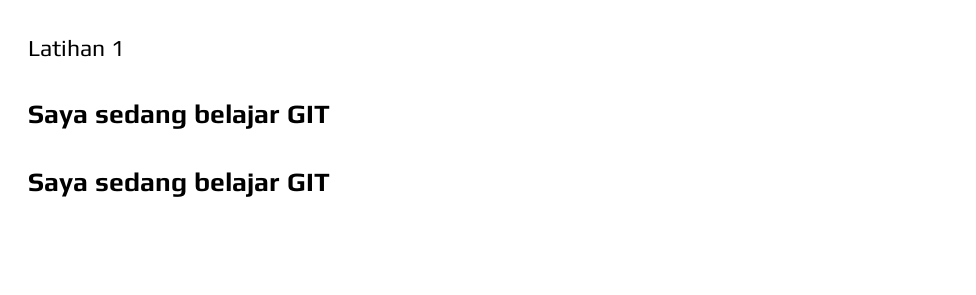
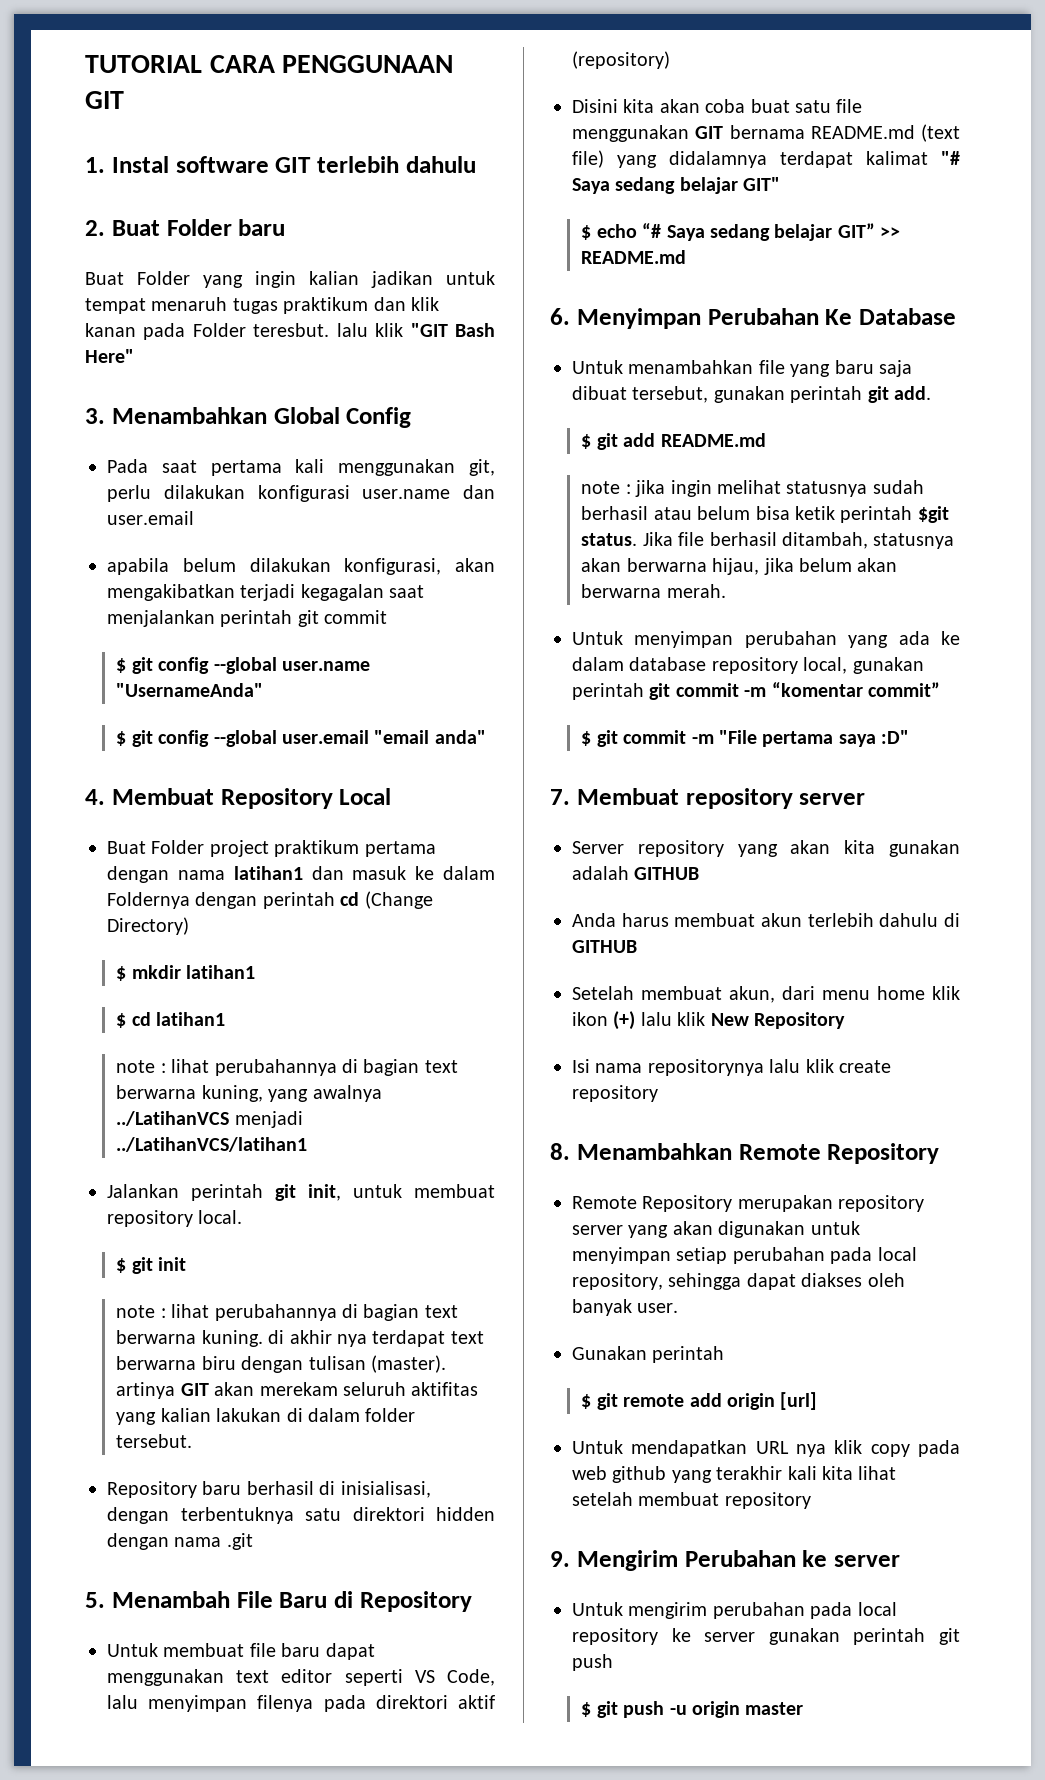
- Latihan 1
- Saya sedang belajar GIT
- Saya sedang belajar GIT
+ TUTORIAL CARA PENGGUNAAN GIT
+ 1. Instal software GIT terlebih dahulu
+ 2. Buat Folder baru
+ Buat Folder yang ingin kalian jadikan untuk tempat menaruh tugas praktikum dan klik kanan pada Folder teresbut. lalu klik "GIT Bash Here"
+ 3. Menambahkan Global Config
+ Pada saat pertama kali menggunakan git, perlu dilakukan konfigurasi user.name dan user.email
+ apabila belum dilakukan konfigurasi, akan mengakibatkan terjadi kegagalan saat menjalankan perintah git commit
+ $ git config --global user.name "UsernameAnda"
+ $ git config --global user.email "email anda"
+ 4. Membuat Repository Local
+ Buat Folder project praktikum pertama dengan nama latihan1 dan masuk ke dalam Foldernya dengan perintah cd (Change Directory)
+ $ mkdir latihan1
+ $ cd latihan1
+ note : lihat perubahannya di bagian text berwarna kuning, yang awalnya ../LatihanVCS menjadi ../LatihanVCS/latihan1
+ Jalankan perintah git init, untuk membuat repository local.
+ $ git init
+ note : lihat perubahannya di bagian text berwarna kuning. di akhir nya terdapat text berwarna biru dengan tulisan (master). artinya GIT akan merekam seluruh aktifitas yang kalian lakukan di dalam folder tersebut.
+ Repository baru berhasil di inisialisasi, dengan terbentuknya satu direktori hidden dengan nama .git
+ 5. Menambah File Baru di Repository
+ Untuk membuat file baru dapat menggunakan text editor seperti VS Code, lalu menyimpan filenya pada direktori aktif (repository)
+ Disini kita akan coba buat satu file menggunakan GIT bernama README.md (text file) yang didalamnya terdapat kalimat "# Saya sedang belajar GIT"
+ $ echo “# Saya sedang belajar GIT” >> README.md
+ 6. Menyimpan Perubahan Ke Database
+ Untuk menambahkan file yang baru saja dibuat tersebut, gunakan perintah git add.
+ $ git add README.md
+ note : jika ingin melihat statusnya sudah berhasil atau belum bisa ketik perintah $git status. Jika file berhasil ditambah, statusnya akan berwarna hijau, jika belum akan berwarna merah.
+ Untuk menyimpan perubahan yang ada ke dalam database repository local, gunakan perintah git commit -m “komentar commit”
+ $ git commit -m "File pertama saya :D"
+ 7. Membuat repository server
+ Server repository yang akan kita gunakan adalah GITHUB
+ Anda harus membuat akun terlebih dahulu di GITHUB
+ Setelah membuat akun, dari menu home klik ikon (+) lalu klik New Repository
+ Isi nama repositorynya lalu klik create repository
+ 8. Menambahkan Remote Repository
+ Remote Repository merupakan repository server yang akan digunakan untuk menyimpan setiap perubahan pada local repository, sehingga dapat diakses oleh banyak user.
+ Gunakan perintah
+ $ git remote add origin [url]
+ Untuk mendapatkan URL nya klik copy pada web github yang terakhir kali kita lihat setelah membuat repository
+ 9. Mengirim Perubahan ke server
+ Untuk mengirim perubahan pada local repository ke server gunakan perintah git push
+ $ git push -u origin master

